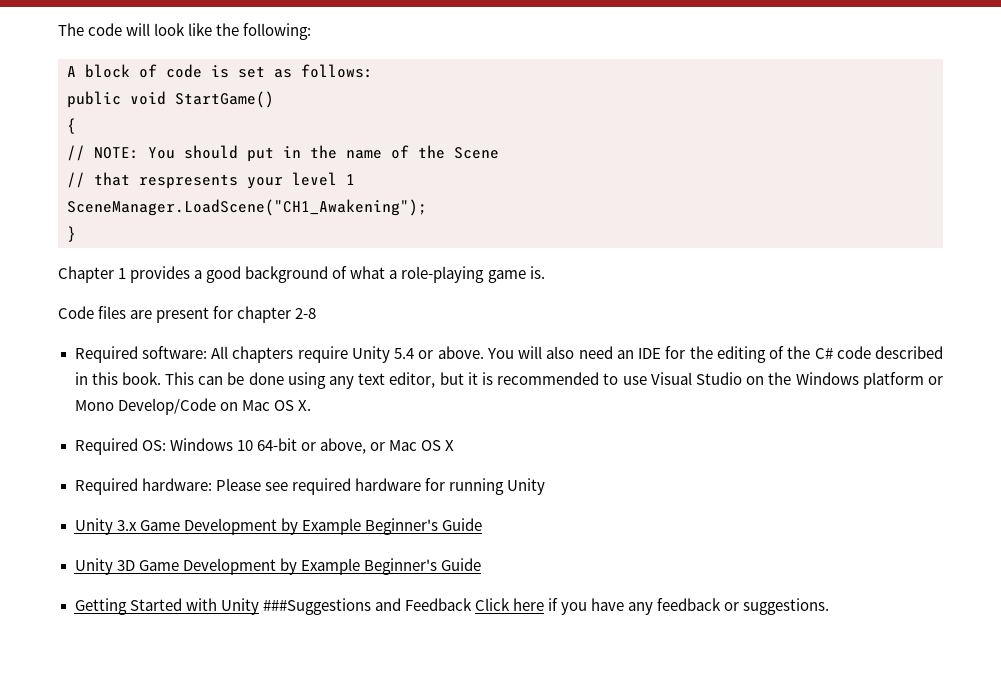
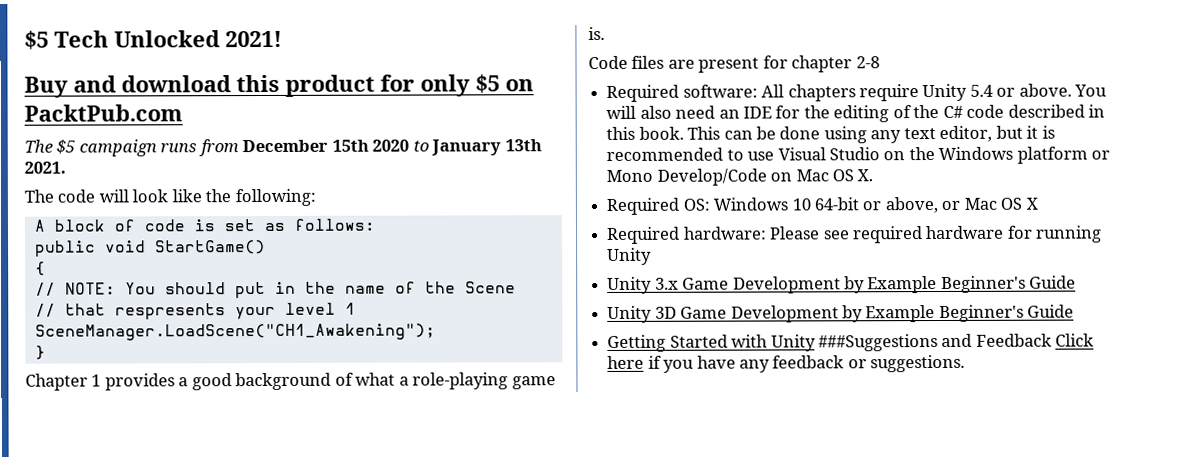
+ $5 Tech Unlocked 2021!
+ Buy and download this product for only $5 on PacktPub.com
+ The $5 campaign runs from December 15th 2020 to January 13th 2021.

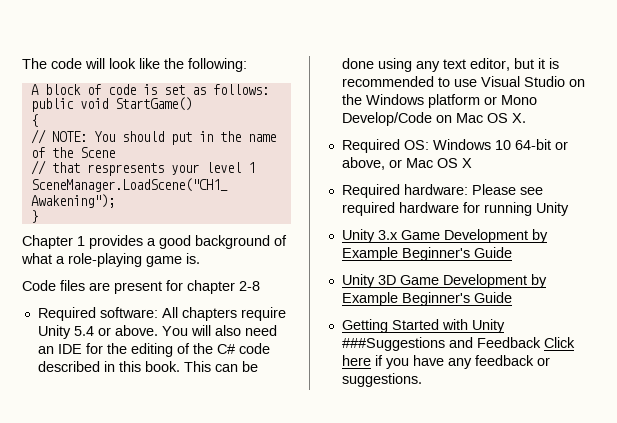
- $5 Tech Unlocked 2021!
- Buy and download this product for only $5 on PacktPub.com
- The $5 campaign runs from December 15th 2020 to January 13th 2021.

